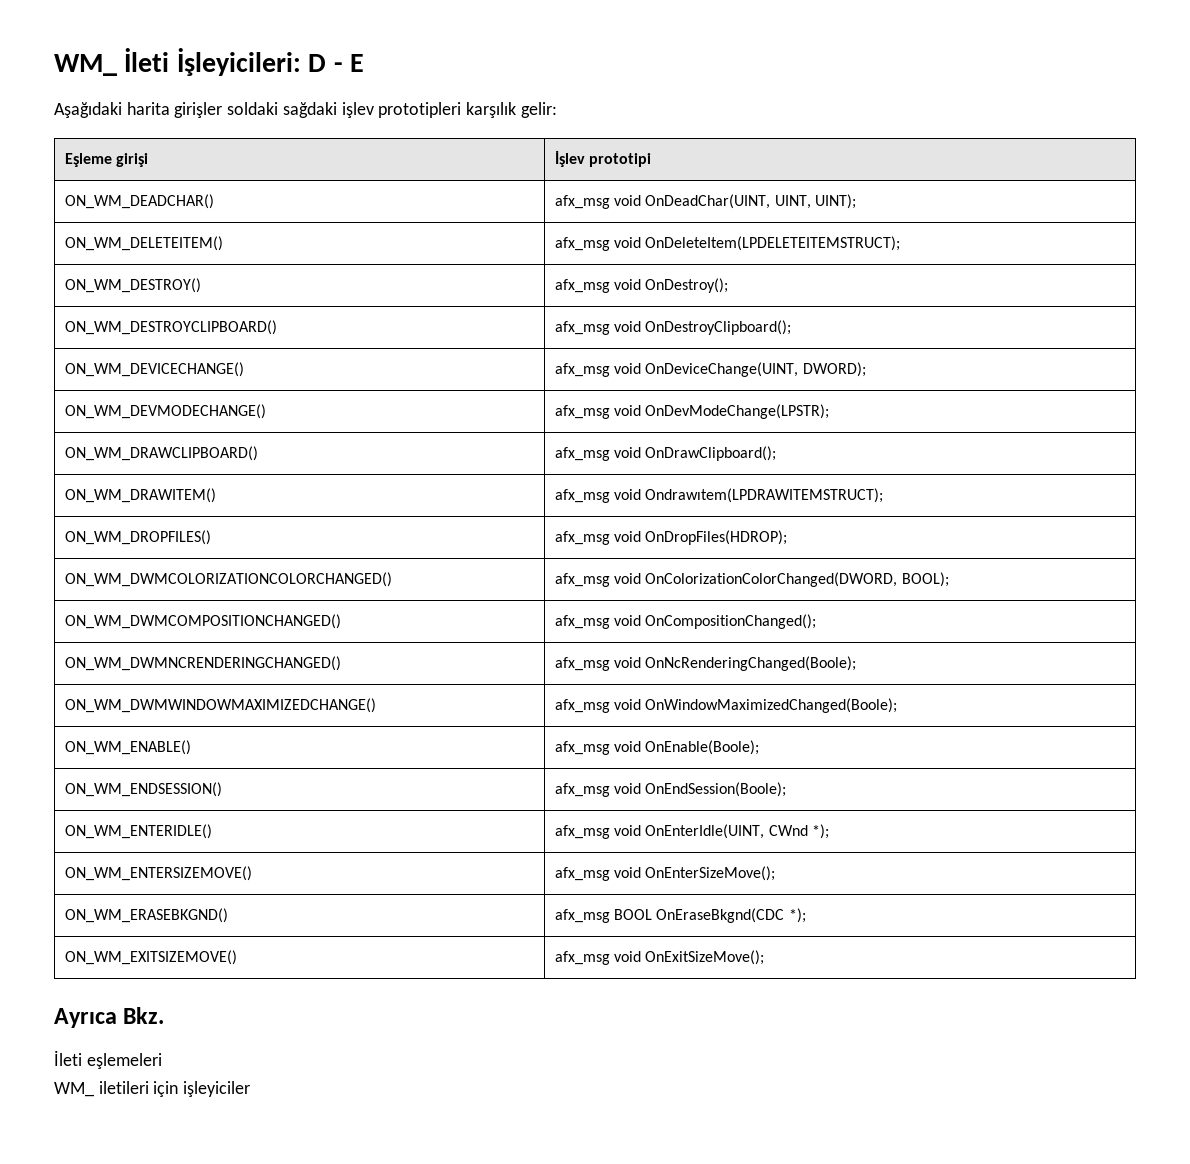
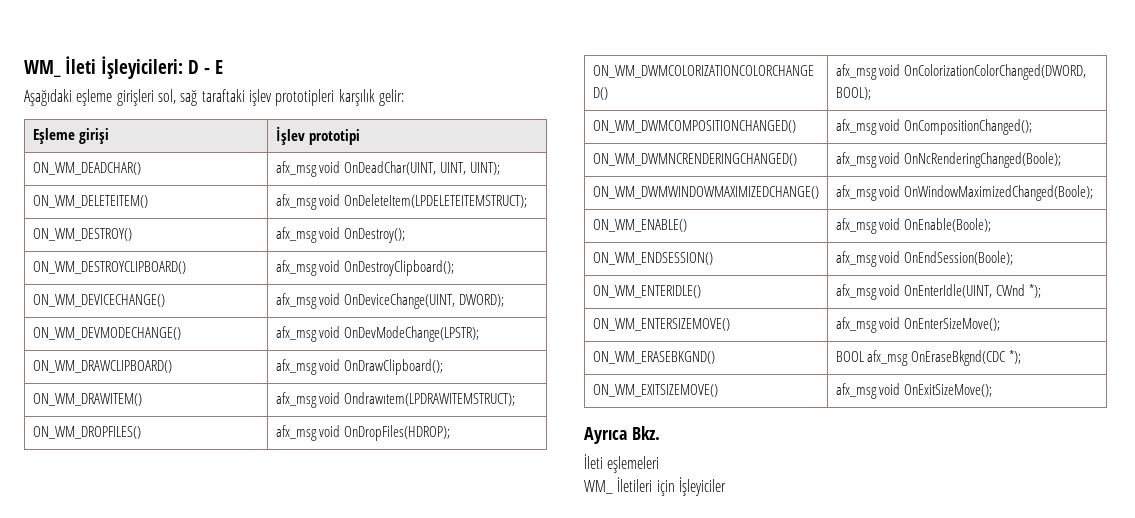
- Aşağıdaki harita girişler soldaki sağdaki işlev prototipleri karşılık gelir:
+ Aşağıdaki eşleme girişleri sol, sağ taraftaki işlev prototipleri karşılık gelir:
- ON_WM_ERASEBKGND() | afx_msg BOOL OnEraseBkgnd(CDC *);
+ ON_WM_ERASEBKGND() | BOOL afx_msg OnEraseBkgnd(CDC *);
- WM_ iletileri için işleyiciler
+ WM_ İletileri için İşleyiciler

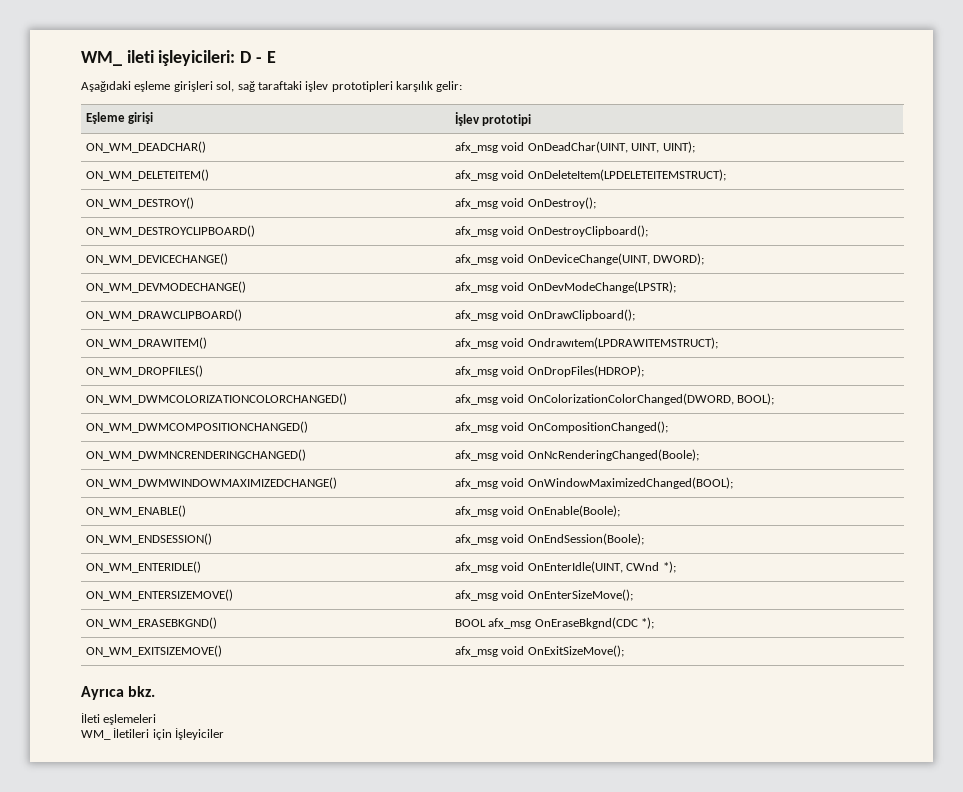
- WM_ İleti İşleyicileri: D - E
+ WM_ ileti işleyicileri: D - E
- ON_WM_DWMWINDOWMAXIMIZEDCHANGE() | afx_msg void OnWindowMaximizedChanged(Boole);
+ ON_WM_DWMWINDOWMAXIMIZEDCHANGE() | afx_msg void OnWindowMaximizedChanged(BOOL);
- Ayrıca Bkz.
+ Ayrıca bkz.

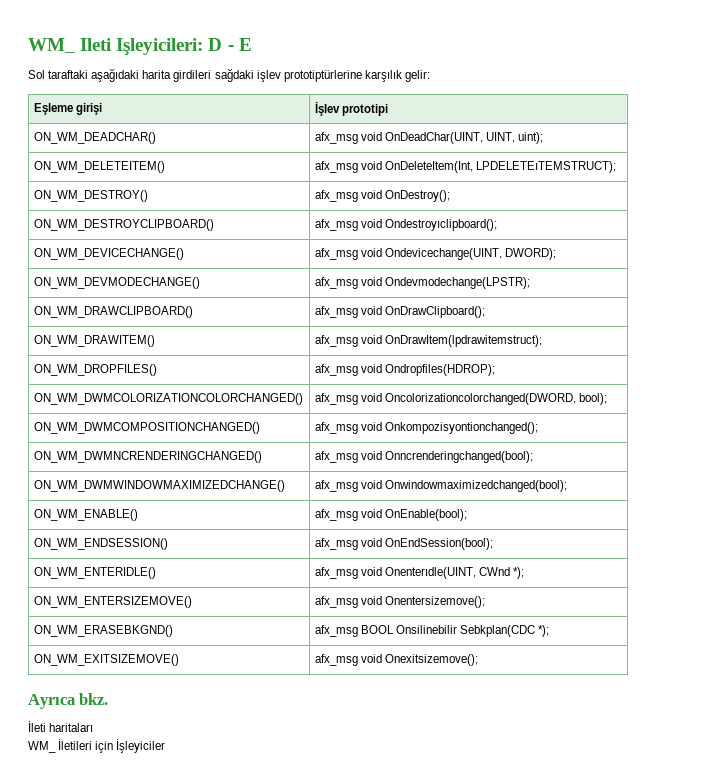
- WM_ ileti işleyicileri: D - E
+ WM_ Ileti Işleyicileri: D - E
- Aşağıdaki eşleme girişleri sol, sağ taraftaki işlev prototipleri karşılık gelir:
+ Sol taraftaki aşağıdaki harita girdileri sağdaki işlev prototiptürlerine karşılık gelir:
- ON_WM_DEADCHAR() | afx_msg void OnDeadChar(UINT, UINT, UINT);
+ ON_WM_DEADCHAR() | afx_msg void OnDeadChar(UINT, UINT, uint);
- ON_WM_DELETEITEM() | afx_msg void OnDeleteItem(LPDELETEITEMSTRUCT);
+ ON_WM_DELETEITEM() | afx_msg void OnDeleteItem(Int, LPDELETEıTEMSTRUCT);
- ON_WM_DESTROYCLIPBOARD() | afx_msg void OnDestroyClipboard();
+ ON_WM_DESTROYCLIPBOARD() | afx_msg void Ondestroyıclipboard();
- ON_WM_DEVICECHANGE() | afx_msg void OnDeviceChange(UINT, DWORD);
+ ON_WM_DEVICECHANGE() | afx_msg void Ondevicechange(UINT, DWORD);
- ON_WM_DEVMODECHANGE() | afx_msg void OnDevModeChange(LPSTR);
+ ON_WM_DEVMODECHANGE() | afx_msg void Ondevmodechange(LPSTR);
- ON_WM_DRAWITEM() | afx_msg void Ondrawıtem(LPDRAWITEMSTRUCT);
+ ON_WM_DRAWITEM() | afx_msg void OnDrawItem(lpdrawitemstruct);
- ON_WM_DROPFILES() | afx_msg void OnDropFiles(HDROP);
+ ON_WM_DROPFILES() | afx_msg void Ondropfiles(HDROP);
- ON_WM_DWMCOLORIZATIONCOLORCHANGED() | afx_msg void OnColorizationColorChanged(DWORD, BOOL);
+ ON_WM_DWMCOLORIZATIONCOLORCHANGED() | afx_msg void Oncolorizationcolorchanged(DWORD, bool);
- ON_WM_DWMCOMPOSITIONCHANGED() | afx_msg void OnCompositionChanged();
+ ON_WM_DWMCOMPOSITIONCHANGED() | afx_msg void Onkompozisyontionchanged();
- ON_WM_DWMNCRENDERINGCHANGED() | afx_msg void OnNcRenderingChanged(Boole);
+ ON_WM_DWMNCRENDERINGCHANGED() | afx_msg void Onncrenderingchanged(bool);
- ON_WM_DWMWINDOWMAXIMIZEDCHANGE() | afx_msg void OnWindowMaximizedChanged(BOOL);
+ ON_WM_DWMWINDOWMAXIMIZEDCHANGE() | afx_msg void Onwindowmaximizedchanged(bool);
- ON_WM_ENABLE() | afx_msg void OnEnable(Boole);
+ ON_WM_ENABLE() | afx_msg void OnEnable(bool);
- ON_WM_ENDSESSION() | afx_msg void OnEndSession(Boole);
+ ON_WM_ENDSESSION() | afx_msg void OnEndSession(bool);
- ON_WM_ENTERIDLE() | afx_msg void OnEnterIdle(UINT, CWnd *);
+ ON_WM_ENTERIDLE() | afx_msg void Onenterıdle(UINT, CWnd *);
- ON_WM_ENTERSIZEMOVE() | afx_msg void OnEnterSizeMove();
+ ON_WM_ENTERSIZEMOVE() | afx_msg void Onentersizemove();
- ON_WM_ERASEBKGND() | BOOL afx_msg OnEraseBkgnd(CDC *);
+ ON_WM_ERASEBKGND() | afx_msg BOOL Onsilinebilir Sebkplan(CDC *);
- ON_WM_EXITSIZEMOVE() | afx_msg void OnExitSizeMove();
+ ON_WM_EXITSIZEMOVE() | afx_msg void Onexitsizemove();
- İleti eşlemeleri
+ İleti haritaları

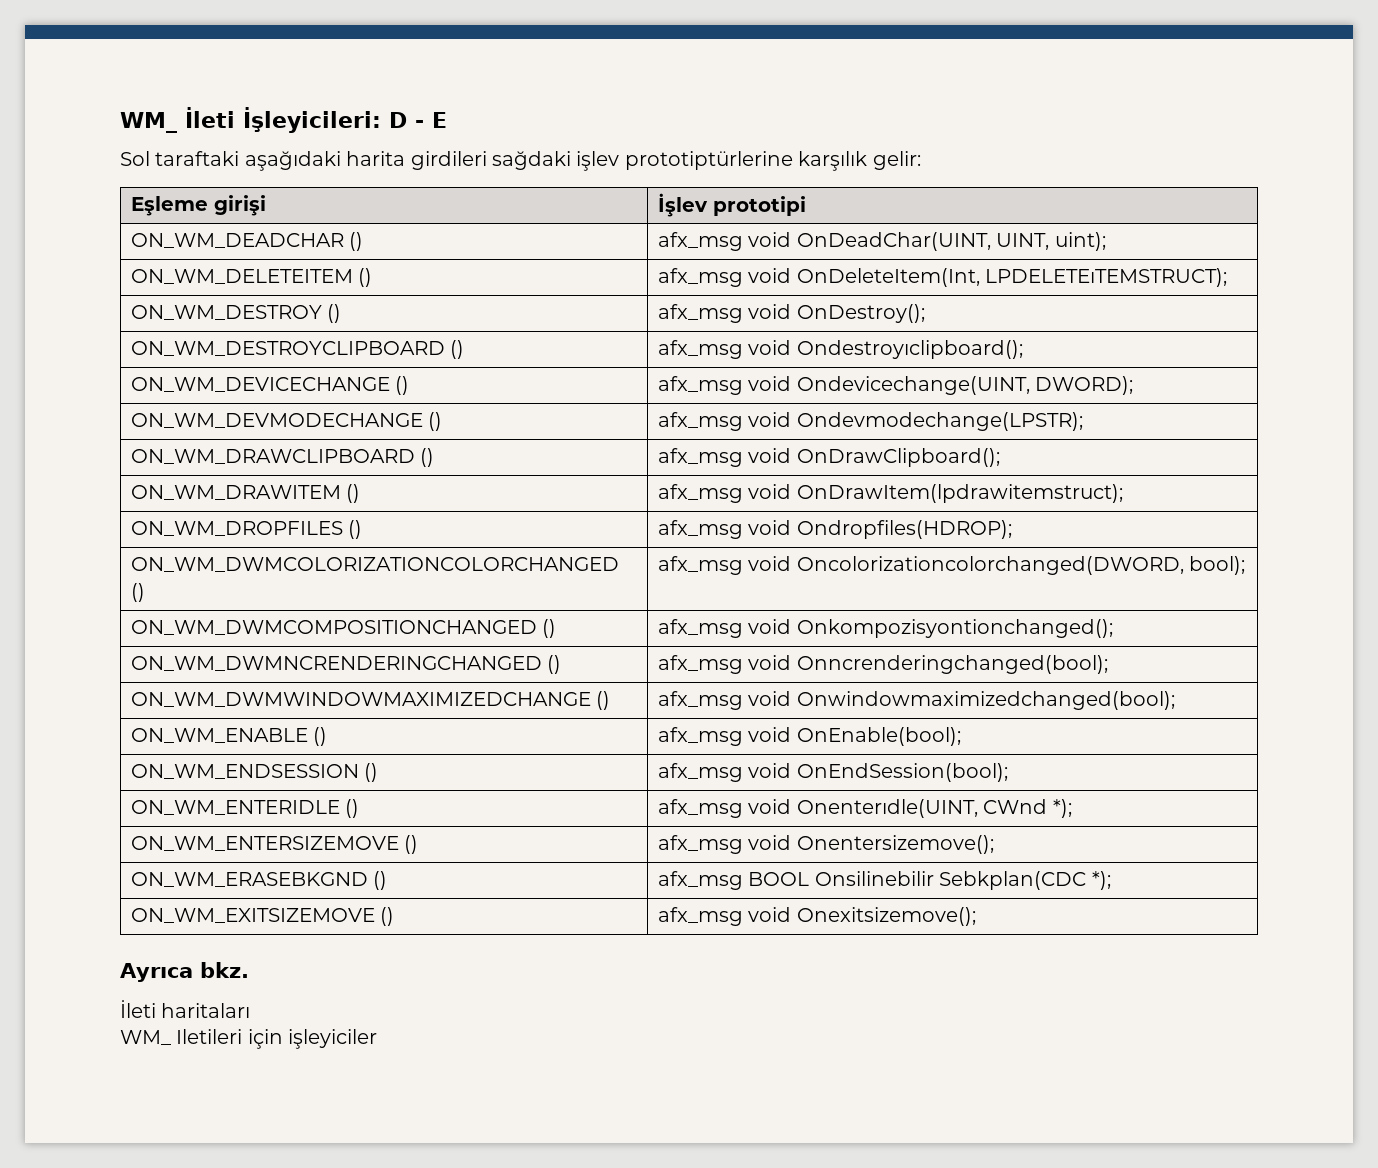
- WM_ Ileti Işleyicileri: D - E
+ WM_ İleti İşleyicileri: D - E
- ON_WM_DEADCHAR() | afx_msg void OnDeadChar(UINT, UINT, uint);
+ ON_WM_DEADCHAR () | afx_msg void OnDeadChar(UINT, UINT, uint);
- ON_WM_DELETEITEM() | afx_msg void OnDeleteItem(Int, LPDELETEıTEMSTRUCT);
+ ON_WM_DELETEITEM () | afx_msg void OnDeleteItem(Int, LPDELETEıTEMSTRUCT);
- ON_WM_DESTROY() | afx_msg void OnDestroy();
+ ON_WM_DESTROY () | afx_msg void OnDestroy();
- ON_WM_DESTROYCLIPBOARD() | afx_msg void Ondestroyıclipboard();
+ ON_WM_DESTROYCLIPBOARD () | afx_msg void Ondestroyıclipboard();
- ON_WM_DEVICECHANGE() | afx_msg void Ondevicechange(UINT, DWORD);
+ ON_WM_DEVICECHANGE () | afx_msg void Ondevicechange(UINT, DWORD);
- ON_WM_DEVMODECHANGE() | afx_msg void Ondevmodechange(LPSTR);
+ ON_WM_DEVMODECHANGE () | afx_msg void Ondevmodechange(LPSTR);
- ON_WM_DRAWCLIPBOARD() | afx_msg void OnDrawClipboard();
+ ON_WM_DRAWCLIPBOARD () | afx_msg void OnDrawClipboard();
- ON_WM_DRAWITEM() | afx_msg void OnDrawItem(lpdrawitemstruct);
+ ON_WM_DRAWITEM () | afx_msg void OnDrawItem(lpdrawitemstruct);
- ON_WM_DROPFILES() | afx_msg void Ondropfiles(HDROP);
+ ON_WM_DROPFILES () | afx_msg void Ondropfiles(HDROP);
- ON_WM_DWMCOLORIZATIONCOLORCHANGED() | afx_msg void Oncolorizationcolorchanged(DWORD, bool);
+ ON_WM_DWMCOLORIZATIONCOLORCHANGED () | afx_msg void Oncolorizationcolorchanged(DWORD, bool);
- ON_WM_DWMCOMPOSITIONCHANGED() | afx_msg void Onkompozisyontionchanged();
+ ON_WM_DWMCOMPOSITIONCHANGED () | afx_msg void Onkompozisyontionchanged();
- ON_WM_DWMNCRENDERINGCHANGED() | afx_msg void Onncrenderingchanged(bool);
+ ON_WM_DWMNCRENDERINGCHANGED () | afx_msg void Onncrenderingchanged(bool);
- ON_WM_DWMWINDOWMAXIMIZEDCHANGE() | afx_msg void Onwindowmaximizedchanged(bool);
+ ON_WM_DWMWINDOWMAXIMIZEDCHANGE () | afx_msg void Onwindowmaximizedchanged(bool);
- ON_WM_ENABLE() | afx_msg void OnEnable(bool);
+ ON_WM_ENABLE () | afx_msg void OnEnable(bool);
- ON_WM_ENDSESSION() | afx_msg void OnEndSession(bool);
+ ON_WM_ENDSESSION () | afx_msg void OnEndSession(bool);
- ON_WM_ENTERIDLE() | afx_msg void Onenterıdle(UINT, CWnd *);
+ ON_WM_ENTERIDLE () | afx_msg void Onenterıdle(UINT, CWnd *);
- ON_WM_ENTERSIZEMOVE() | afx_msg void Onentersizemove();
+ ON_WM_ENTERSIZEMOVE () | afx_msg void Onentersizemove();
- ON_WM_ERASEBKGND() | afx_msg BOOL Onsilinebilir Sebkplan(CDC *);
+ ON_WM_ERASEBKGND () | afx_msg BOOL Onsilinebilir Sebkplan(CDC *);
- ON_WM_EXITSIZEMOVE() | afx_msg void Onexitsizemove();
+ ON_WM_EXITSIZEMOVE () | afx_msg void Onexitsizemove();
- WM_ İletileri için İşleyiciler
+ WM_ Iletileri için işleyiciler

